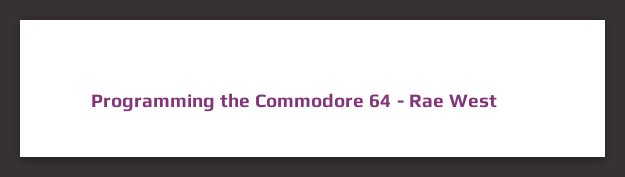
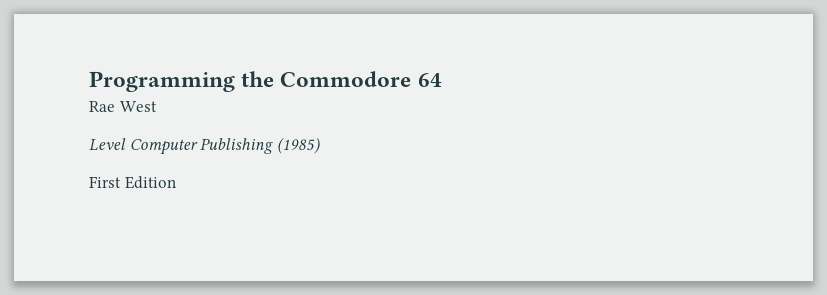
- Programming the Commodore 64 - Rae West
+ Programming the Commodore 64
+ Rae West
+ Level Computer Publishing (1985)
+ First Edition

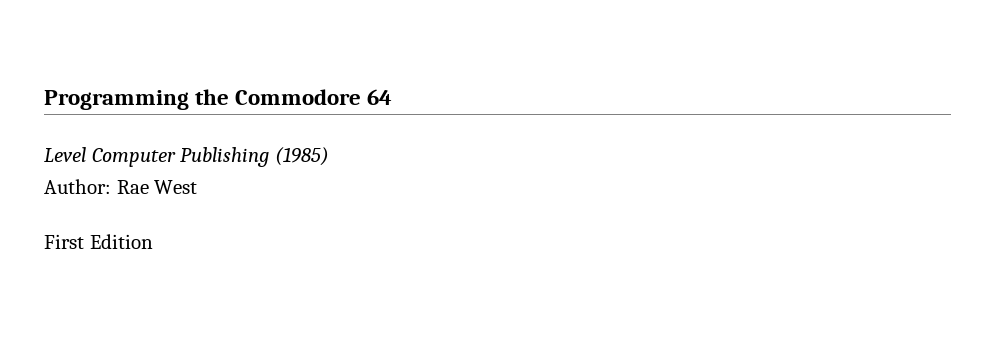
- Rae West
+ Author: Rae West

